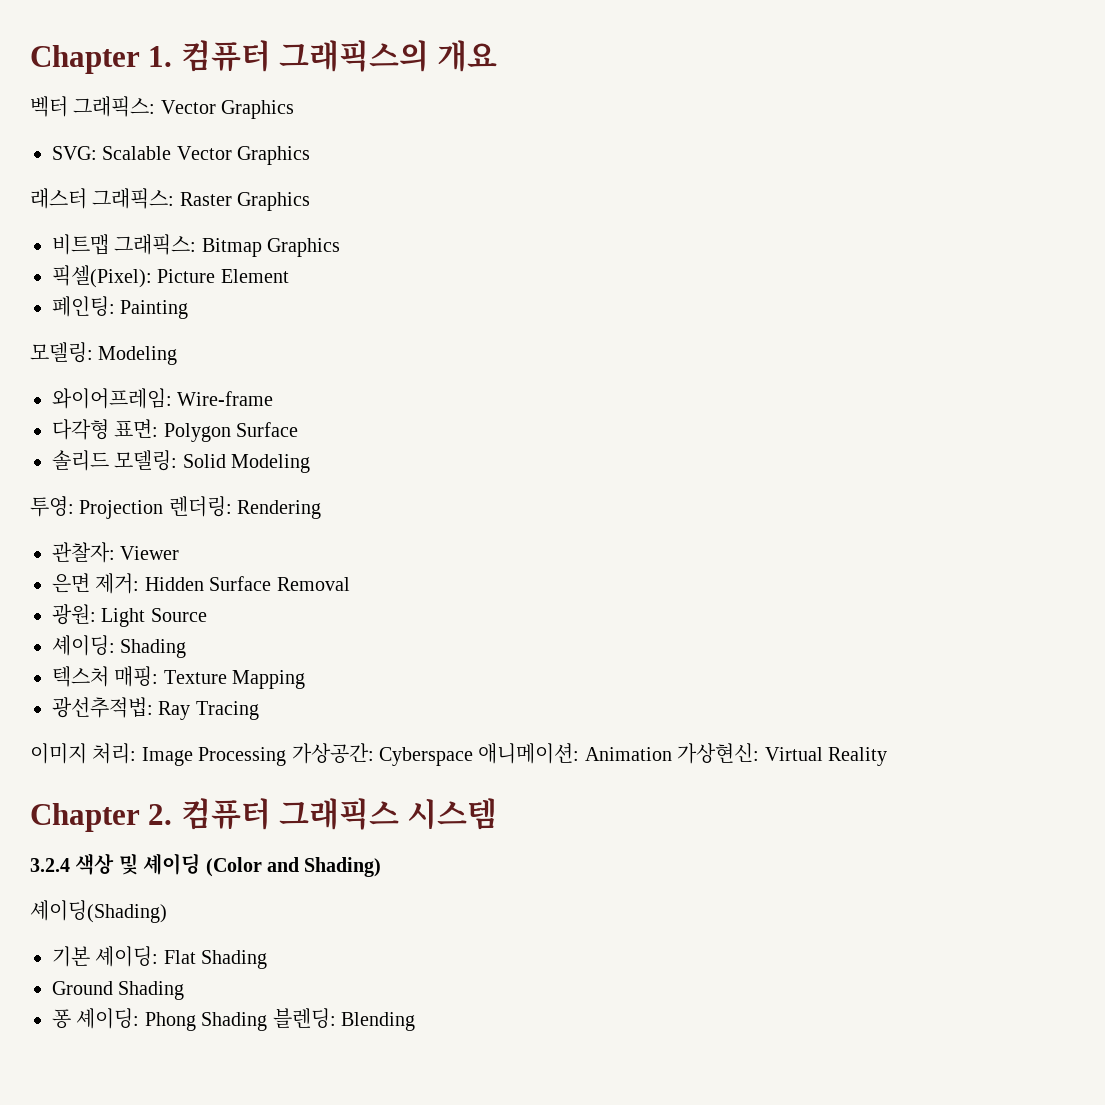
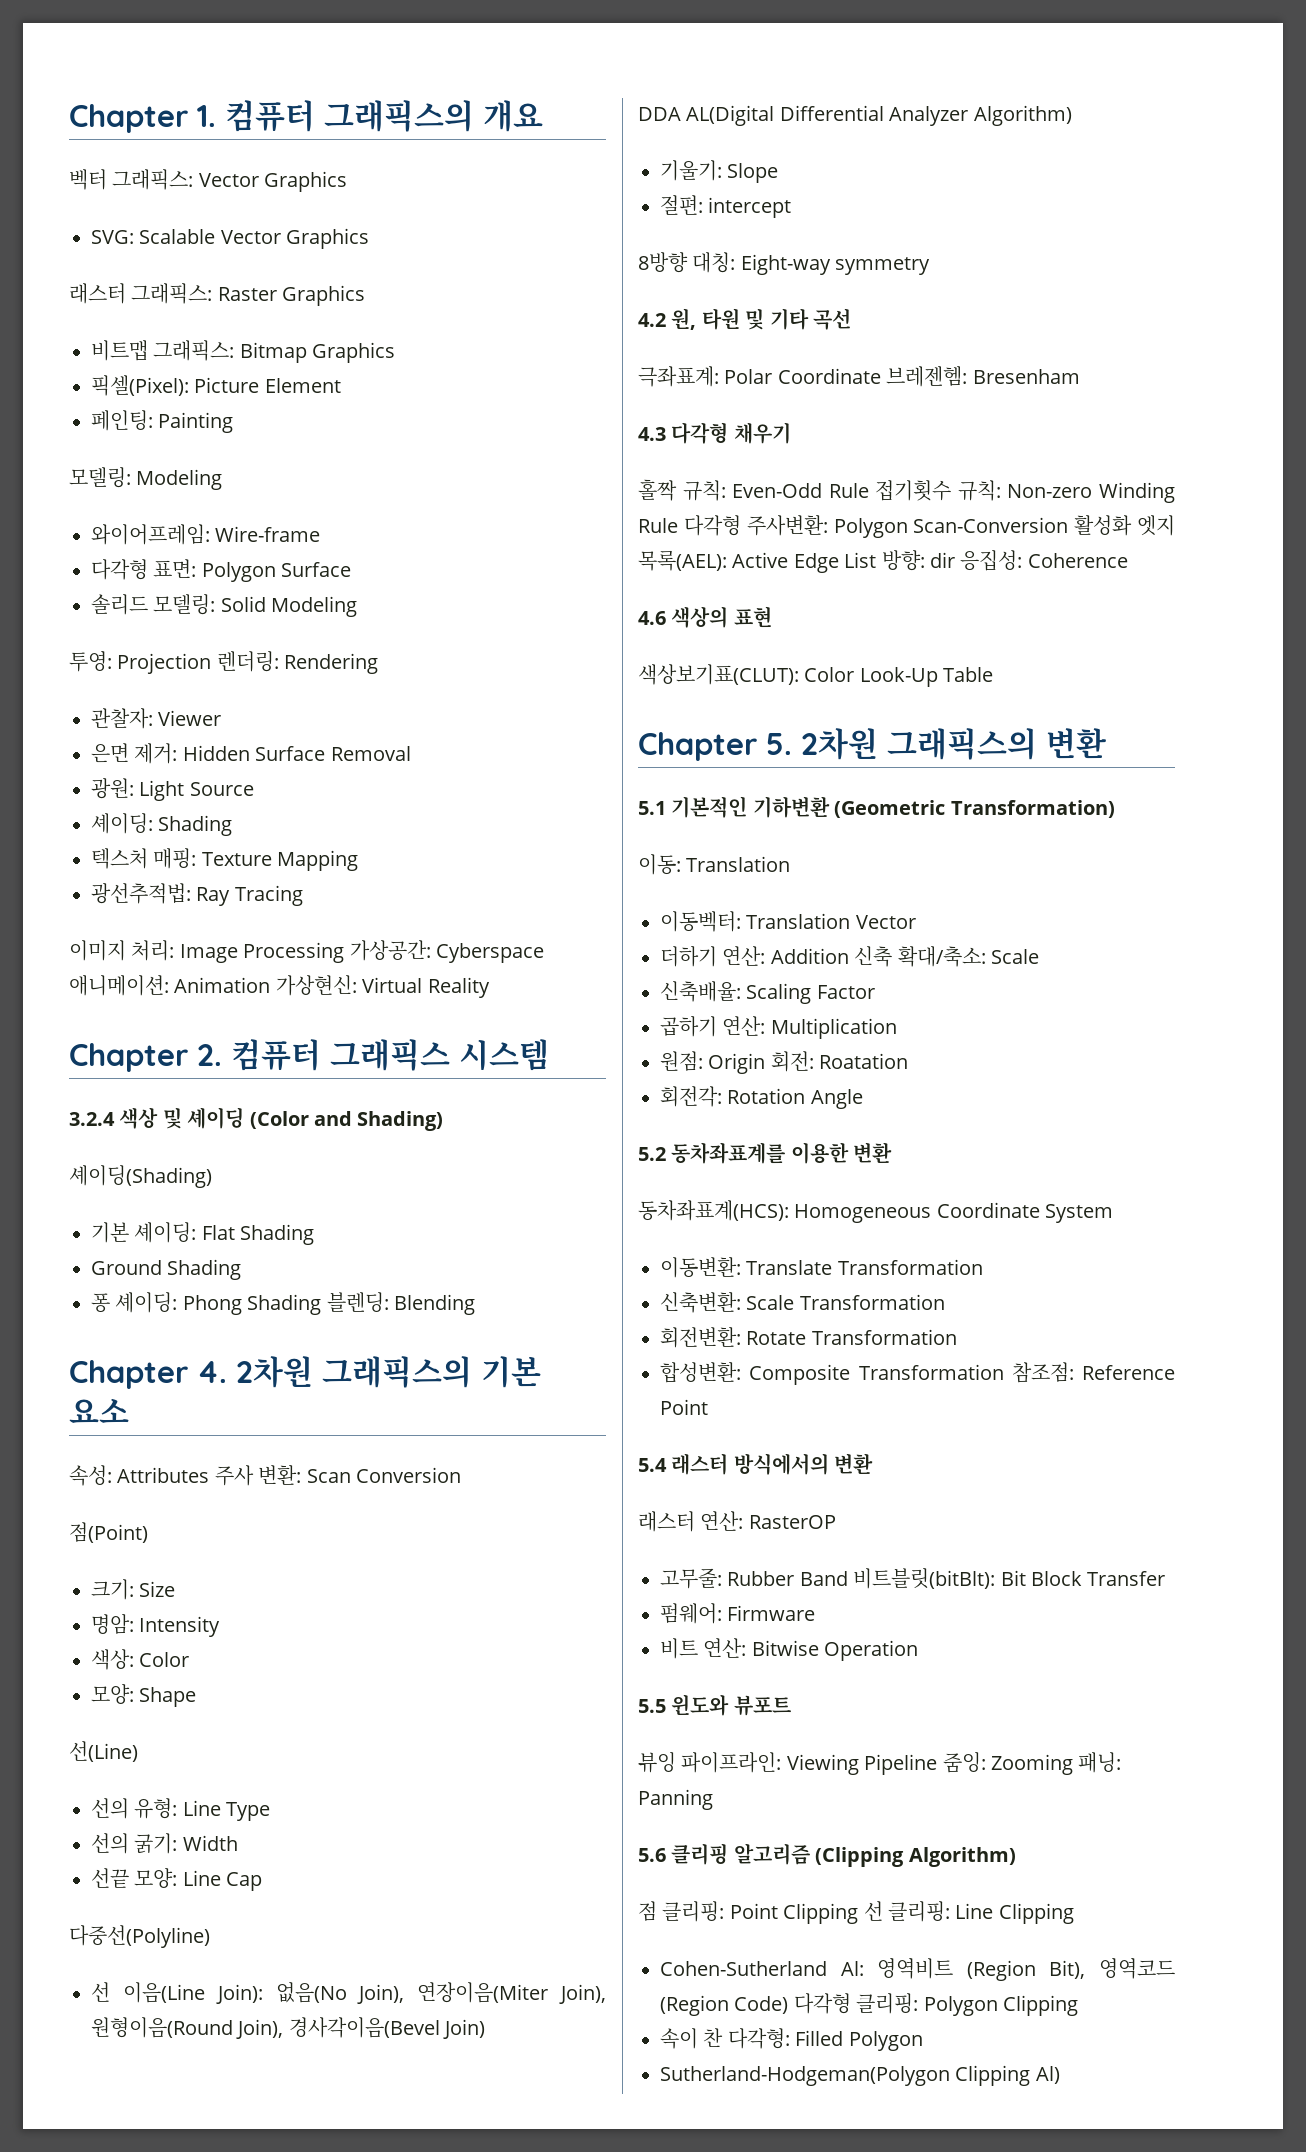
+ Chapter 4. 2차원 그래픽스의 기본 요소
+ 속성: Attributes 주사 변환: Scan Conversion
+ 점(Point)
+ 크기: Size
+ 명암: Intensity
+ 색상: Color
+ 모양: Shape
+ 선(Line)
+ 선의 유형: Line Type
+ 선의 굵기: Width
+ 선끝 모양: Line Cap
+ 다중선(Polyline)
+ 선 이음(Line Join): 없음(No Join), 연장이음(Miter Join), 원형이음(Round Join), 경사각이음(Bevel Join)
+ DDA AL(Digital Differential Analyzer Algorithm)
+ 기울기: Slope
+ 절편: intercept
+ 8방향 대칭: Eight-way symmetry
+ 4.2 원, 타원 및 기타 곡선
+ 극좌표계: Polar Coordinate 브레젠헴: Bresenham
+ 4.3 다각형 채우기
+ 홀짝 규칙: Even-Odd Rule 접기횟수 규칙: Non-zero Winding Rule 다각형 주사변환: Polygon Scan-Conversion 활성화 엣지 목록(AEL): Active Edge List 방향: dir 응집성: Coherence
+ 4.6 색상의 표현
+ 색상보기표(CLUT): Color Look-Up Table
+ Chapter 5. 2차원 그래픽스의 변환
+ 5.1 기본적인 기하변환 (Geometric Transformation)
+ 이동: Translation
+ 이동벡터: Translation Vector
+ 더하기 연산: Addition 신축 확대/축소: Scale
+ 신축배율: Scaling Factor
+ 곱하기 연산: Multiplication
+ 원점: Origin 회전: Roatation
+ 회전각: Rotation Angle
+ 5.2 동차좌표계를 이용한 변환
+ 동차좌표계(HCS): Homogeneous Coordinate System
+ 이동변환: Translate Transformation
+ 신축변환: Scale Transformation
+ 회전변환: Rotate Transformation
+ 합성변환: Composite Transformation 참조점: Reference Point
+ 5.4 래스터 방식에서의 변환
+ 래스터 연산: RasterOP
+ 고무줄: Rubber Band 비트블릿(bitBlt): Bit Block Transfer
+ 펌웨어: Firmware
+ 비트 연산: Bitwise Operation
+ 5.5 윈도와 뷰포트
+ 뷰잉 파이프라인: Viewing Pipeline 줌잉: Zooming 패닝: Panning
+ 5.6 클리핑 알고리즘 (Clipping Algorithm)
+ 점 클리핑: Point Clipping 선 클리핑: Line Clipping
+ Cohen-Sutherland Al: 영역비트 (Region Bit), 영역코드 (Region Code) 다각형 클리핑: Polygon Clipping
+ 속이 찬 다각형: Filled Polygon
+ Sutherland-Hodgeman(Polygon Clipping Al)

